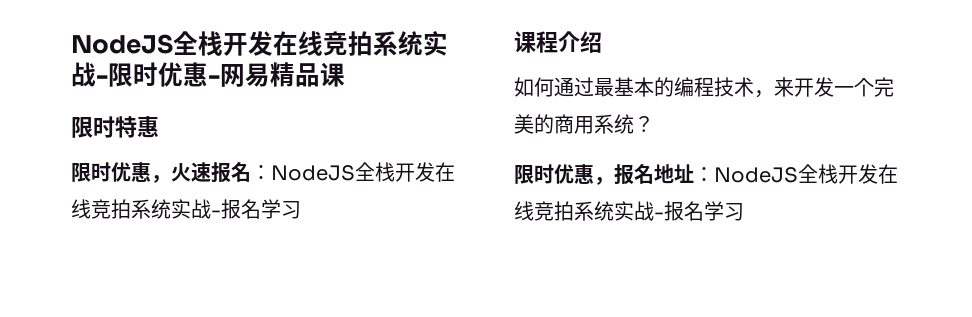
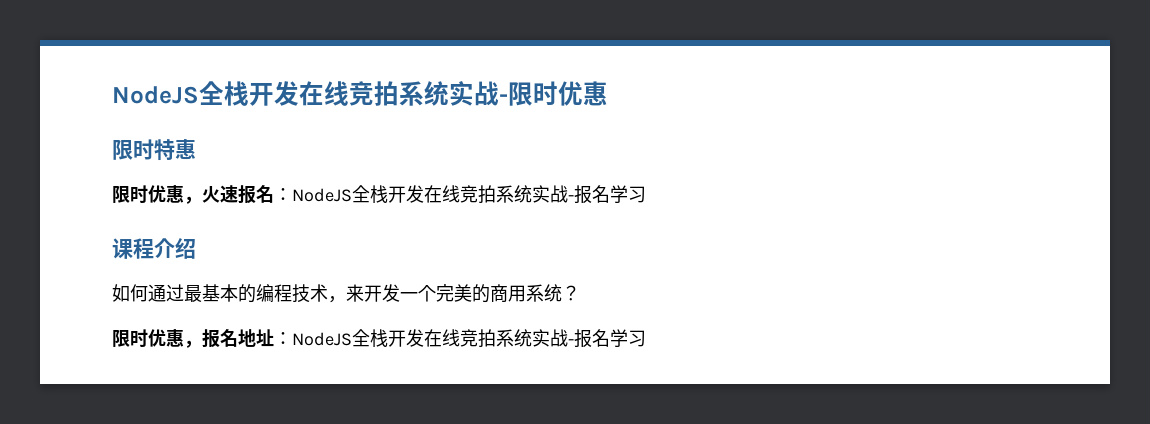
- NodeJS全栈开发在线竞拍系统实战-限时优惠-网易精品课
+ NodeJS全栈开发在线竞拍系统实战-限时优惠

